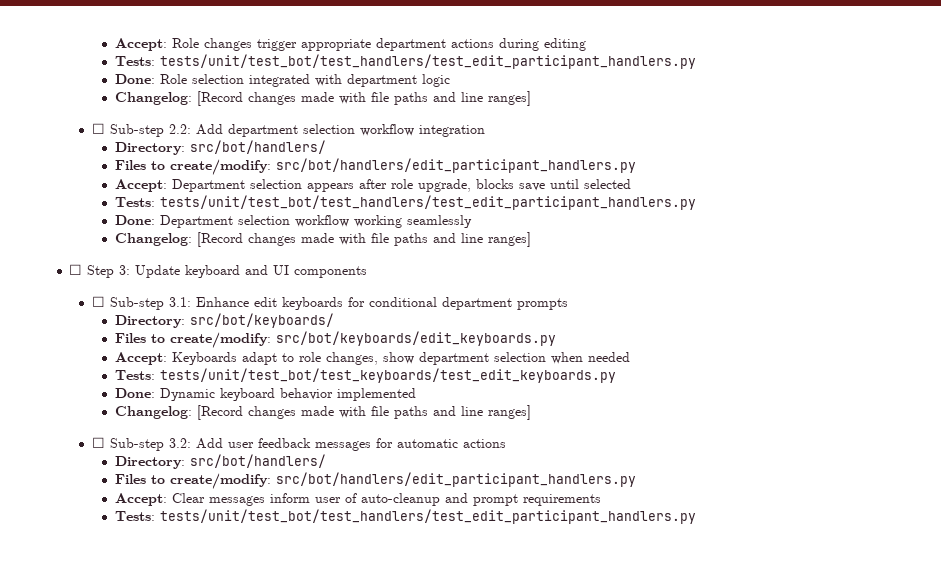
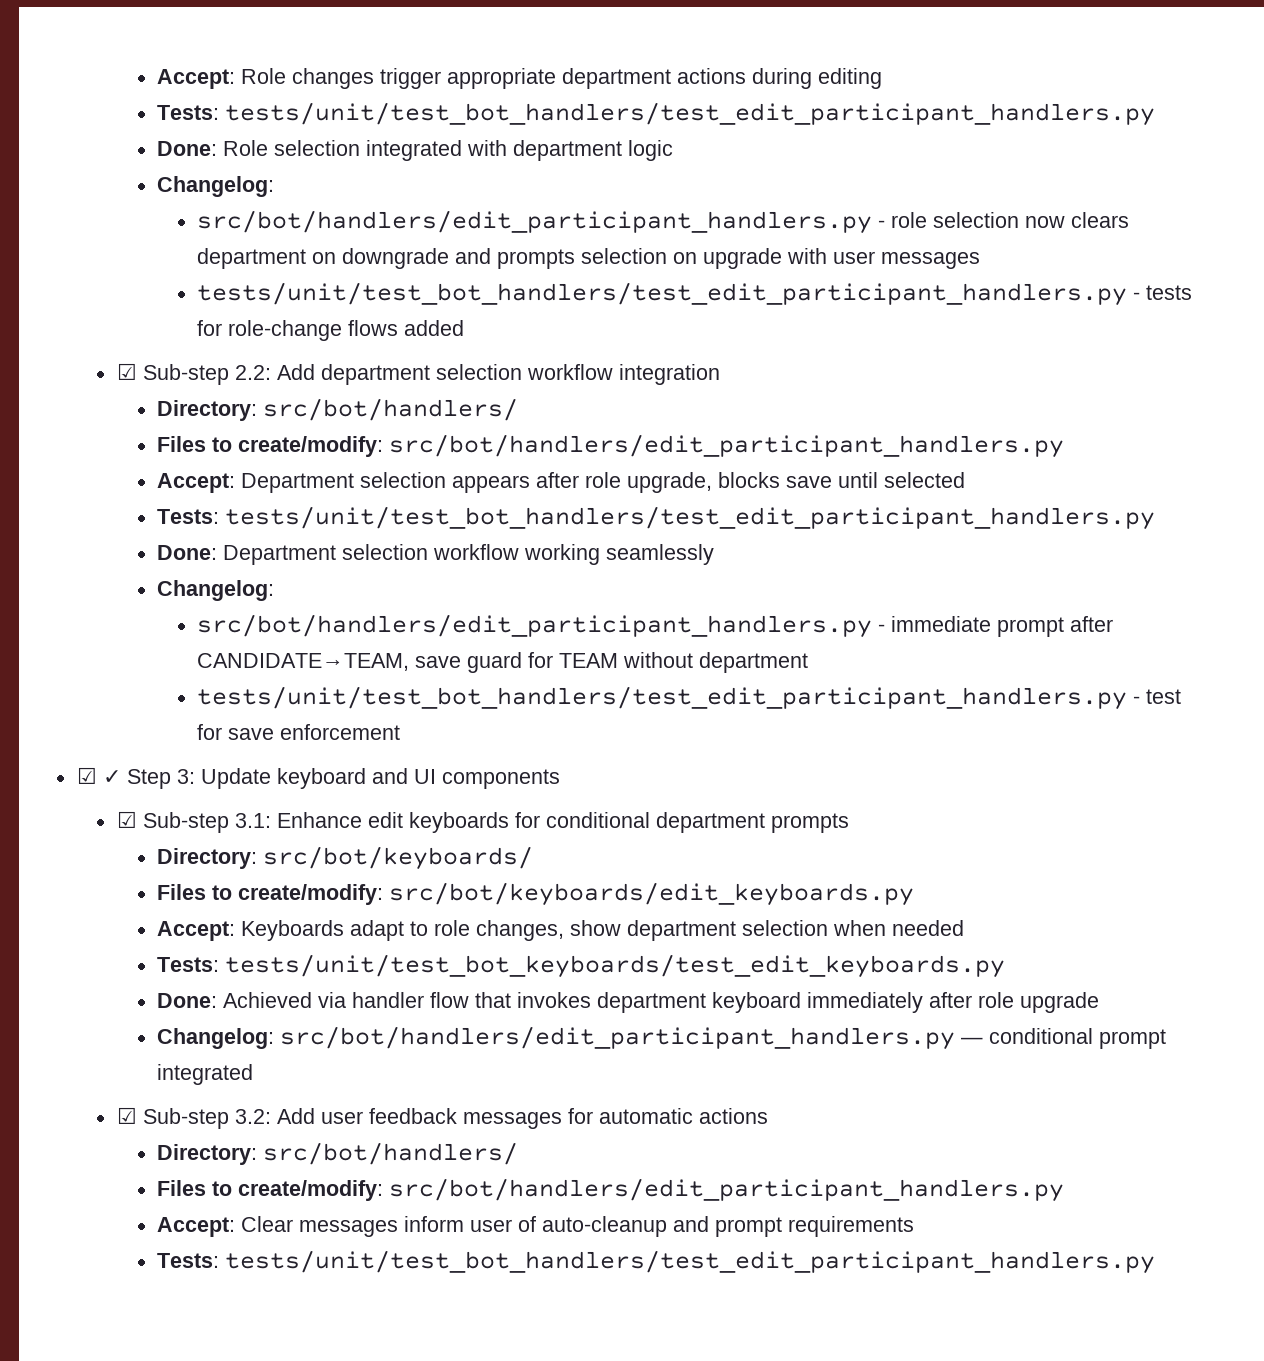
  Accept: Role changes trigger appropriate department actions during editing
- Tests: tests/unit/test_bot/test_handlers/test_edit_participant_handlers.py
+ Tests: tests/unit/test_bot_handlers/test_edit_participant_handlers.py
  Done: Role selection integrated with department logic
- Changelog: [Record changes made with file paths and line ranges]
- ☐ Sub-step 2.2: Add department selection workflow integration
+ Changelog:
+ src/bot/handlers/edit_participant_handlers.py - role selection now clears department on downgrade and prompts selection on upgrade with user messages
+ tests/unit/test_bot_handlers/test_edit_participant_handlers.py - tests for role-change flows added
+ ☑ Sub-step 2.2: Add department selection workflow integration
  Accept: Department selection appears after role upgrade, blocks save until selected
- Tests: tests/unit/test_bot/test_handlers/test_edit_participant_handlers.py
+ Tests: tests/unit/test_bot_handlers/test_edit_participant_handlers.py
  Done: Department selection workflow working seamlessly
- Changelog: [Record changes made with file paths and line ranges]
- ☐ Step 3: Update keyboard and UI components
+ Changelog:
+ src/bot/handlers/edit_participant_handlers.py - immediate prompt after CANDIDATE→TEAM, save guard for TEAM without department
+ tests/unit/test_bot_handlers/test_edit_participant_handlers.py - test for save enforcement
+ ☑ ✓ Step 3: Update keyboard and UI components
- ☐ Sub-step 3.1: Enhance edit keyboards for conditional department prompts
+ ☑ Sub-step 3.1: Enhance edit keyboards for conditional department prompts
- Tests: tests/unit/test_bot/test_keyboards/test_edit_keyboards.py
- Done: Dynamic keyboard behavior implemented
- Changelog: [Record changes made with file paths and line ranges]
- ☐ Sub-step 3.2: Add user feedback messages for automatic actions
+ Tests: tests/unit/test_bot_keyboards/test_edit_keyboards.py
+ Done: Achieved via handler flow that invokes department keyboard immediately after role upgrade
+ Changelog: src/bot/handlers/edit_participant_handlers.py — conditional prompt integrated
+ ☑ Sub-step 3.2: Add user feedback messages for automatic actions
  Accept: Clear messages inform user of auto-cleanup and prompt requirements
- Tests: tests/unit/test_bot/test_handlers/test_edit_participant_handlers.py
+ Tests: tests/unit/test_bot_handlers/test_edit_participant_handlers.py

